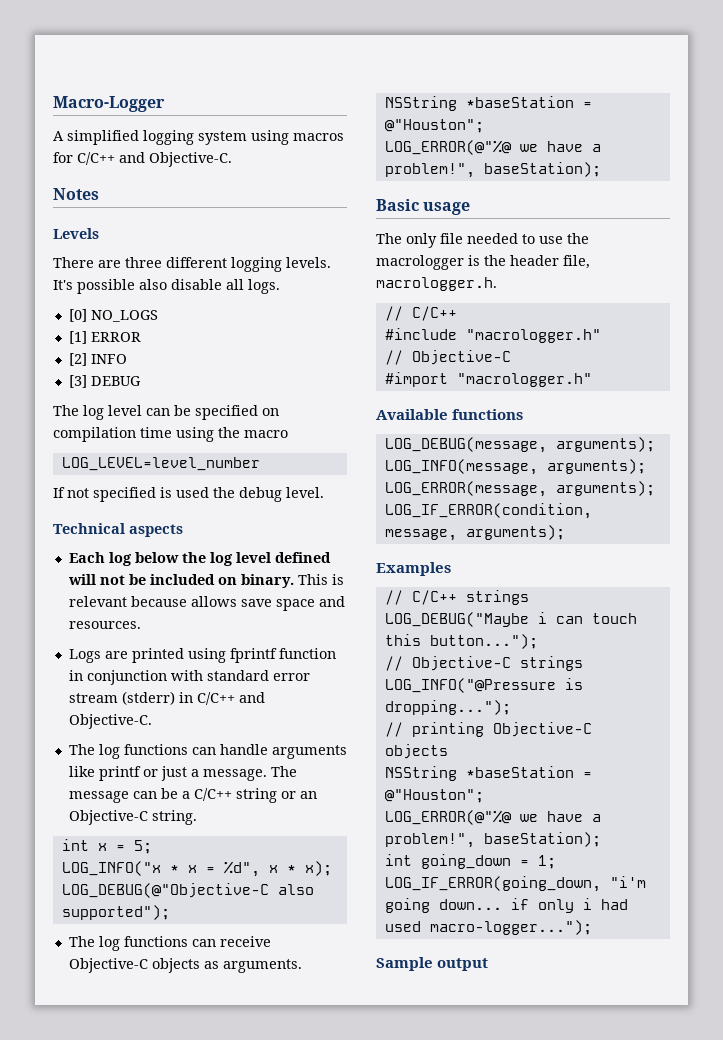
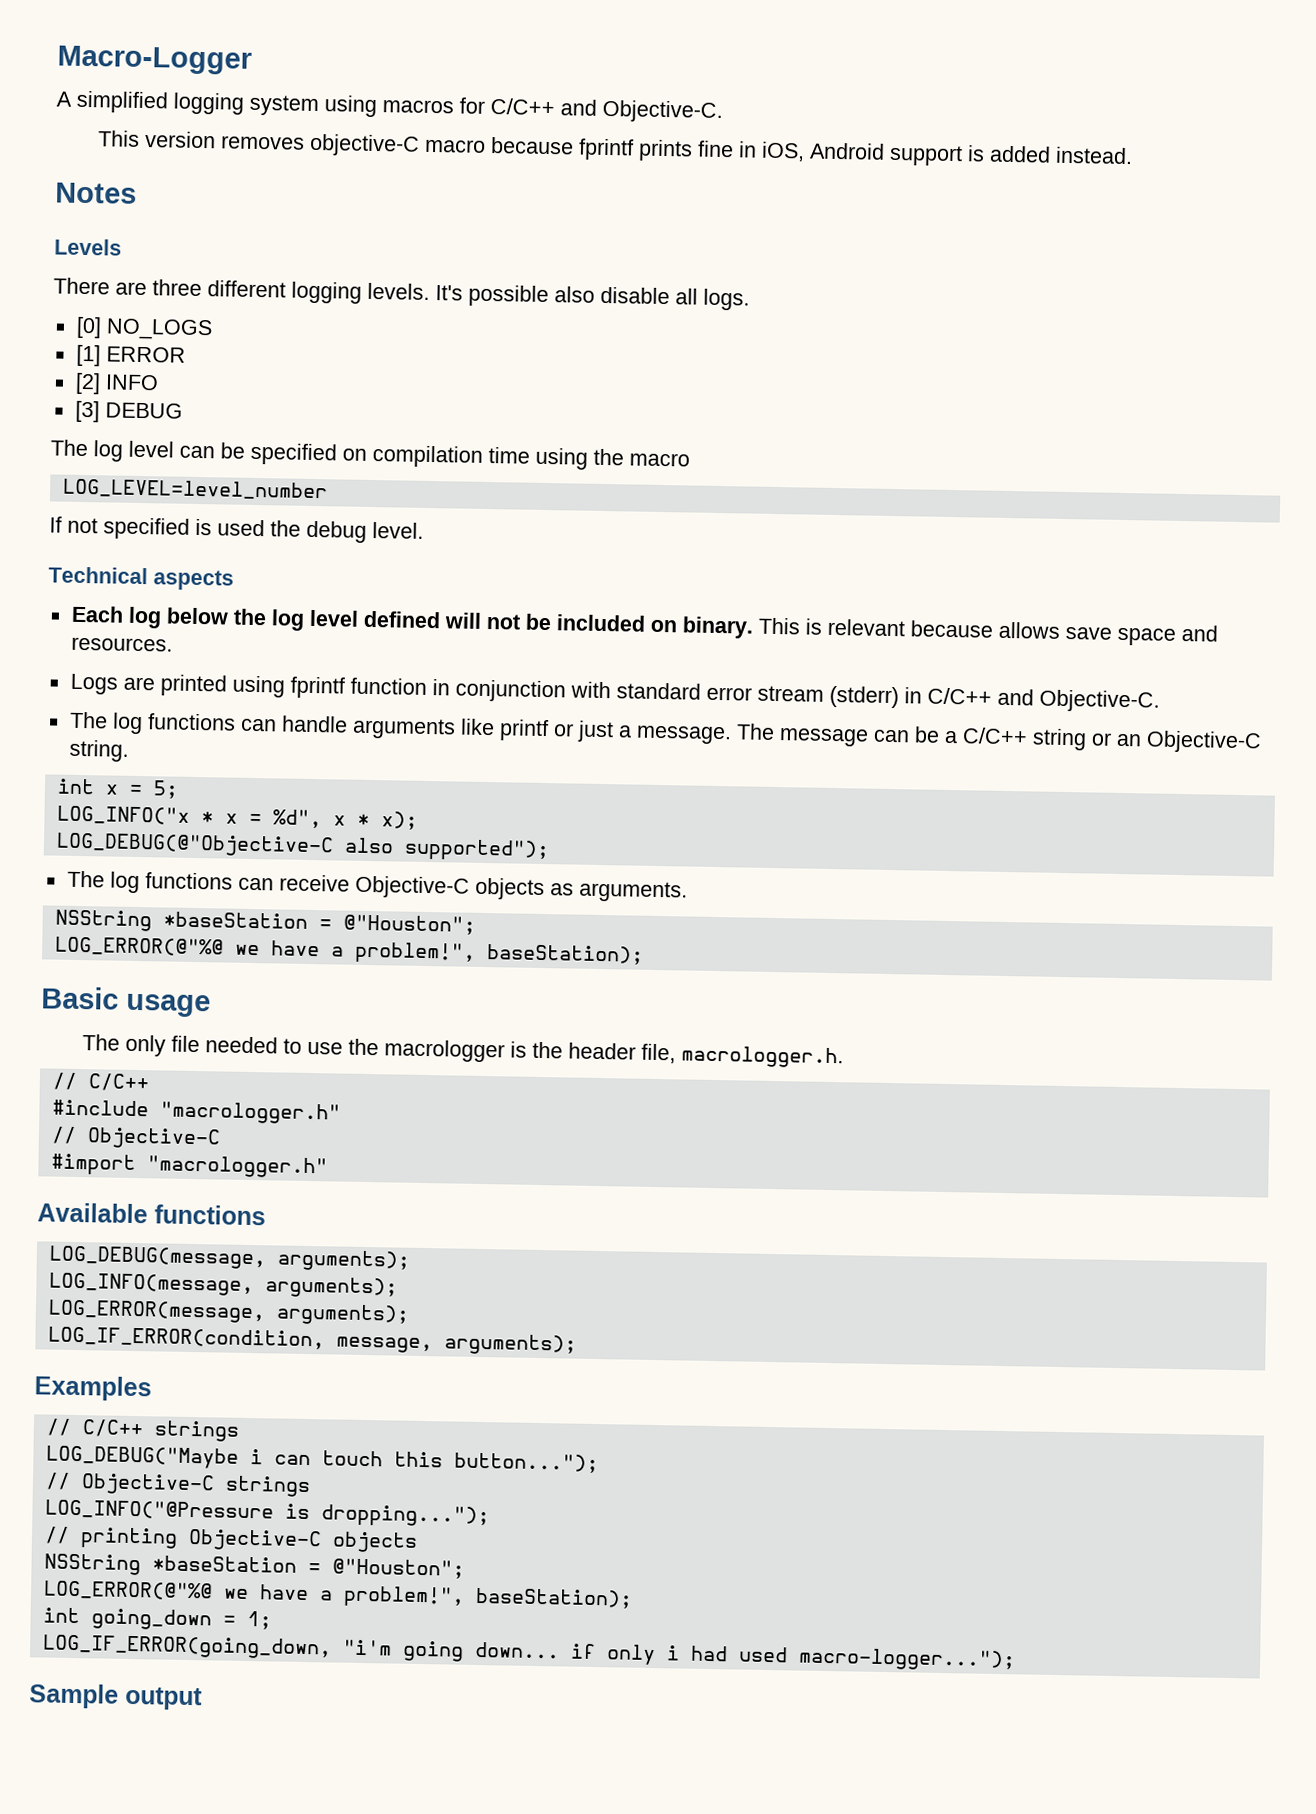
+ This version removes objective-C macro because fprintf prints fine in iOS, Android support is added instead.

